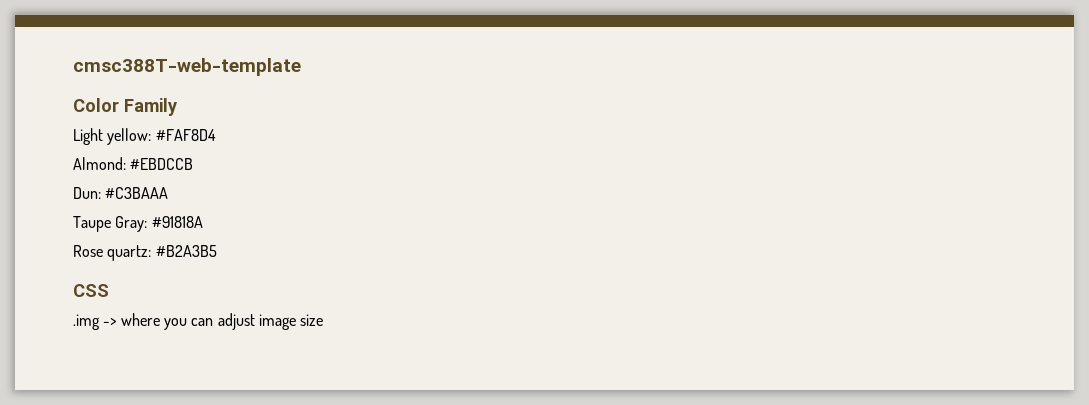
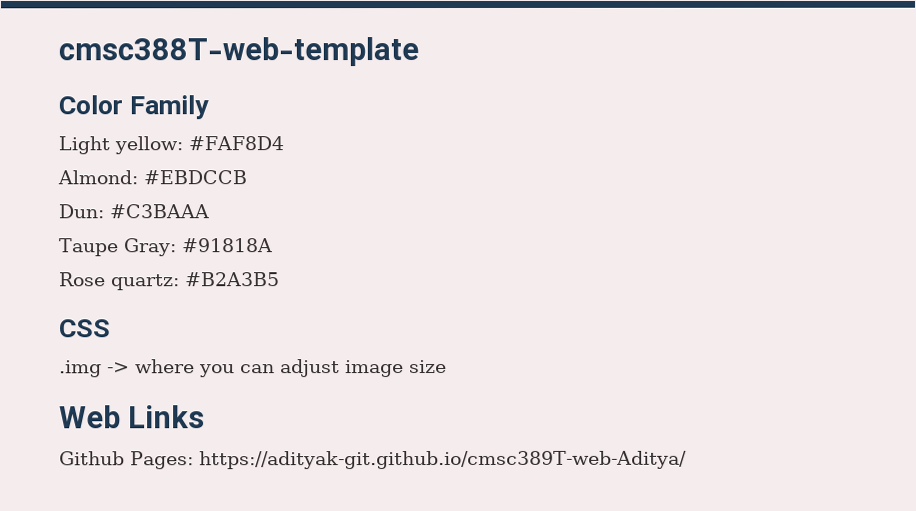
+ Web Links
+ Github Pages: https://adityak-git.github.io/cmsc389T-web-Aditya/

